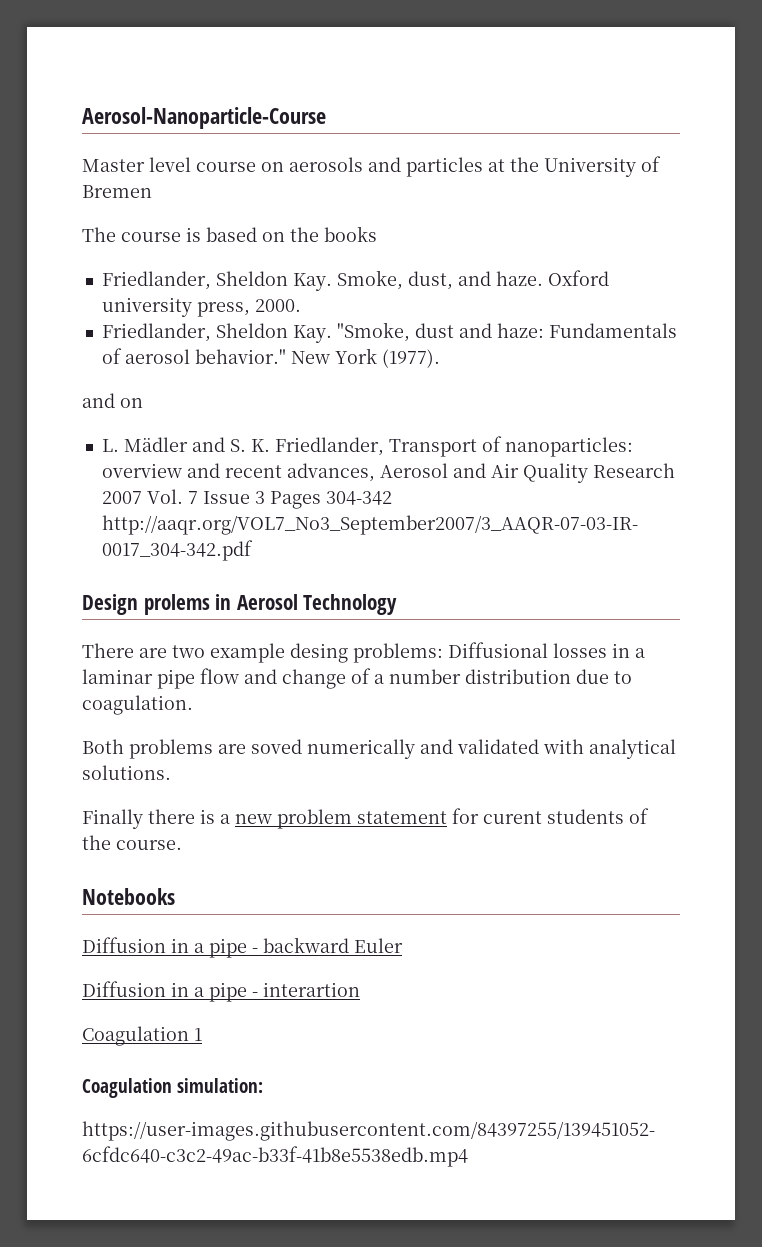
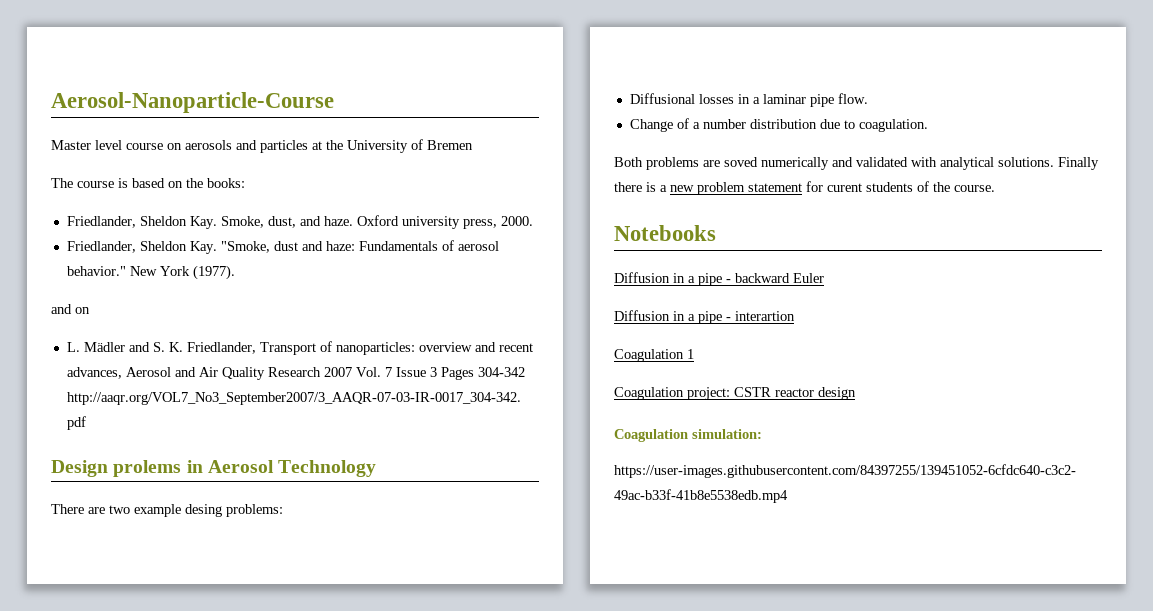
- The course is based on the books
+ The course is based on the books:
- There are two example desing problems: Diffusional losses in a laminar pipe flow and change of a number distribution due to coagulation.
+ There are two example desing problems:
+ Diffusional losses in a laminar pipe flow.
+ Change of a number distribution due to coagulation.
- Both problems are soved numerically and validated with analytical solutions.
- Finally there is a new problem statement for curent students of the course.
+ Both problems are soved numerically and validated with analytical solutions. Finally there is a new problem statement for curent students of the course.
+ Coagulation project: CSTR reactor design

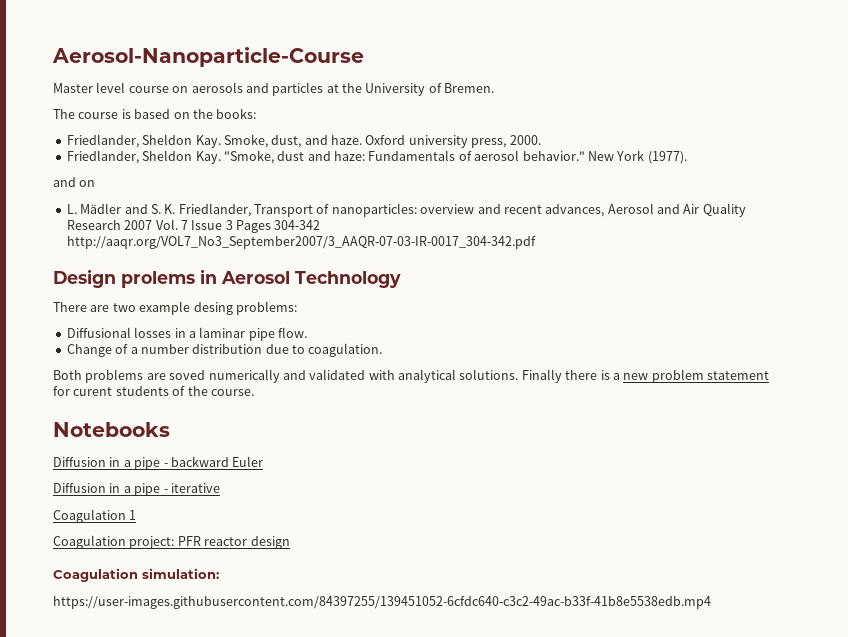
- Master level course on aerosols and particles at the University of Bremen
+ Master level course on aerosols and particles at the University of Bremen.
- Diffusion in a pipe - interartion
+ Diffusion in a pipe - iterative
- Coagulation project: CSTR reactor design
+ Coagulation project: PFR reactor design

